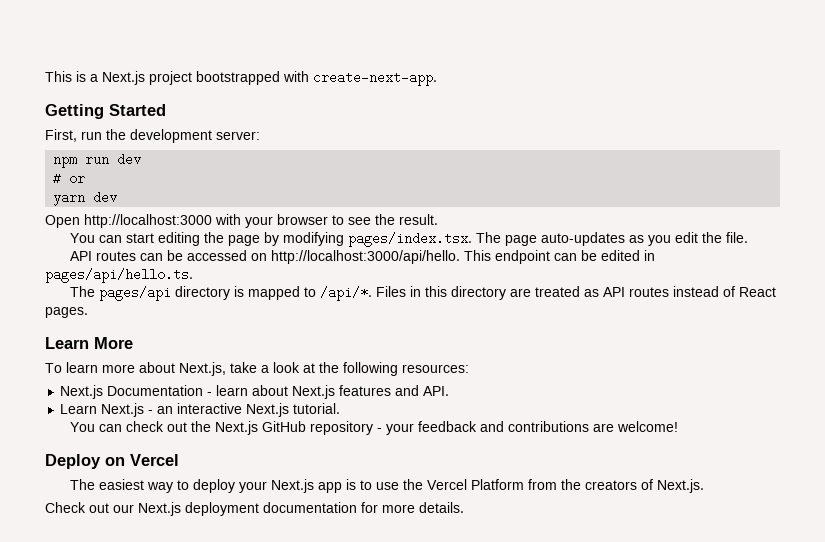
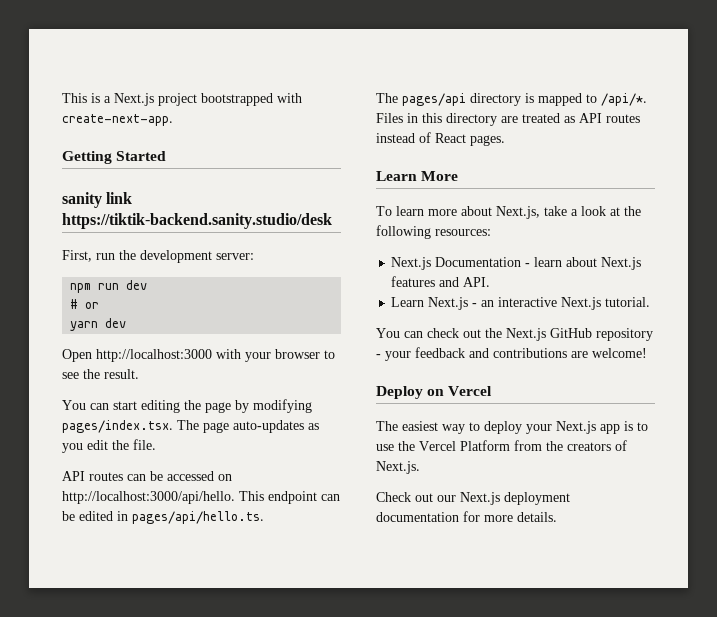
+ sanity link https://tiktik-backend.sanity.studio/desk

